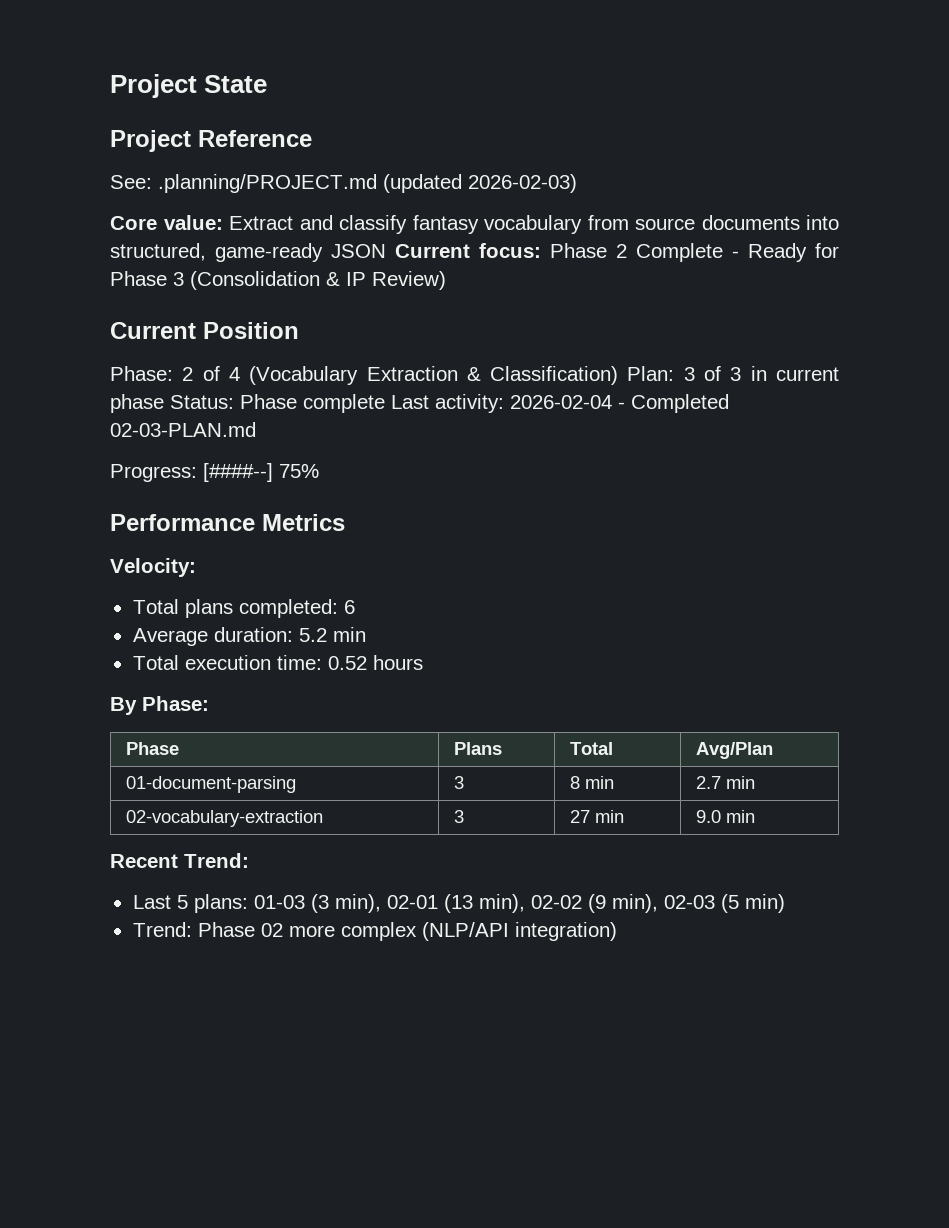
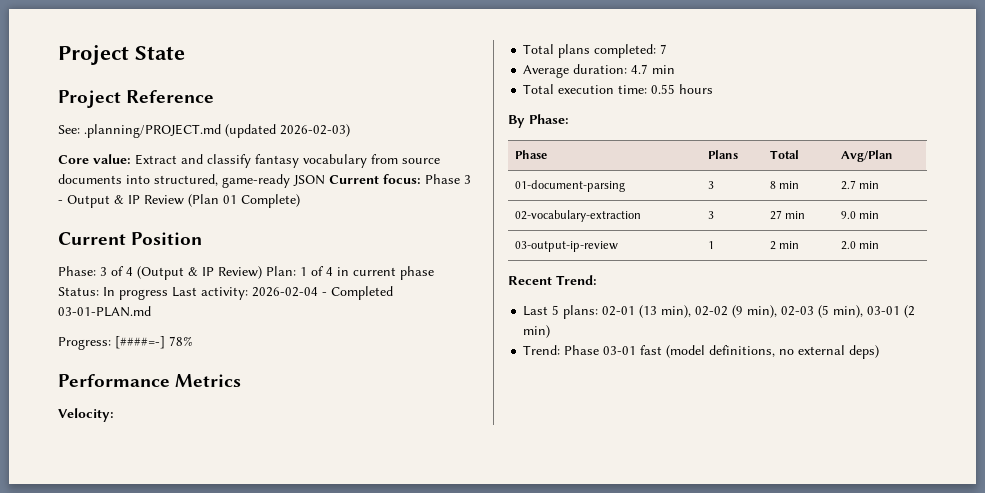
- Core value: Extract and classify fantasy vocabulary from source documents into structured, game-ready JSON Current focus: Phase 2 Complete - Ready for Phase 3 (Consolidation & IP Review)
+ Core value: Extract and classify fantasy vocabulary from source documents into structured, game-ready JSON Current focus: Phase 3 - Output & IP Review (Plan 01 Complete)
- Phase: 2 of 4 (Vocabulary Extraction & Classification) Plan: 3 of 3 in current phase Status: Phase complete Last activity: 2026-02-04 - Completed 02-03-PLAN.md
+ Phase: 3 of 4 (Output & IP Review) Plan: 1 of 4 in current phase Status: In progress Last activity: 2026-02-04 - Completed 03-01-PLAN.md
- Progress: [####--] 75%
+ Progress: [####=-] 78%
- Total plans completed: 6
+ Total plans completed: 7
- Average duration: 5.2 min
+ Average duration: 4.7 min
- Total execution time: 0.52 hours
+ Total execution time: 0.55 hours
+ 03-output-ip-review | 1 | 2 min | 2.0 min
- Last 5 plans: 01-03 (3 min), 02-01 (13 min), 02-02 (9 min), 02-03 (5 min)
+ Last 5 plans: 02-01 (13 min), 02-02 (9 min), 02-03 (5 min), 03-01 (2 min)
- Trend: Phase 02 more complex (NLP/API integration)
+ Trend: Phase 03-01 fast (model definitions, no external deps)

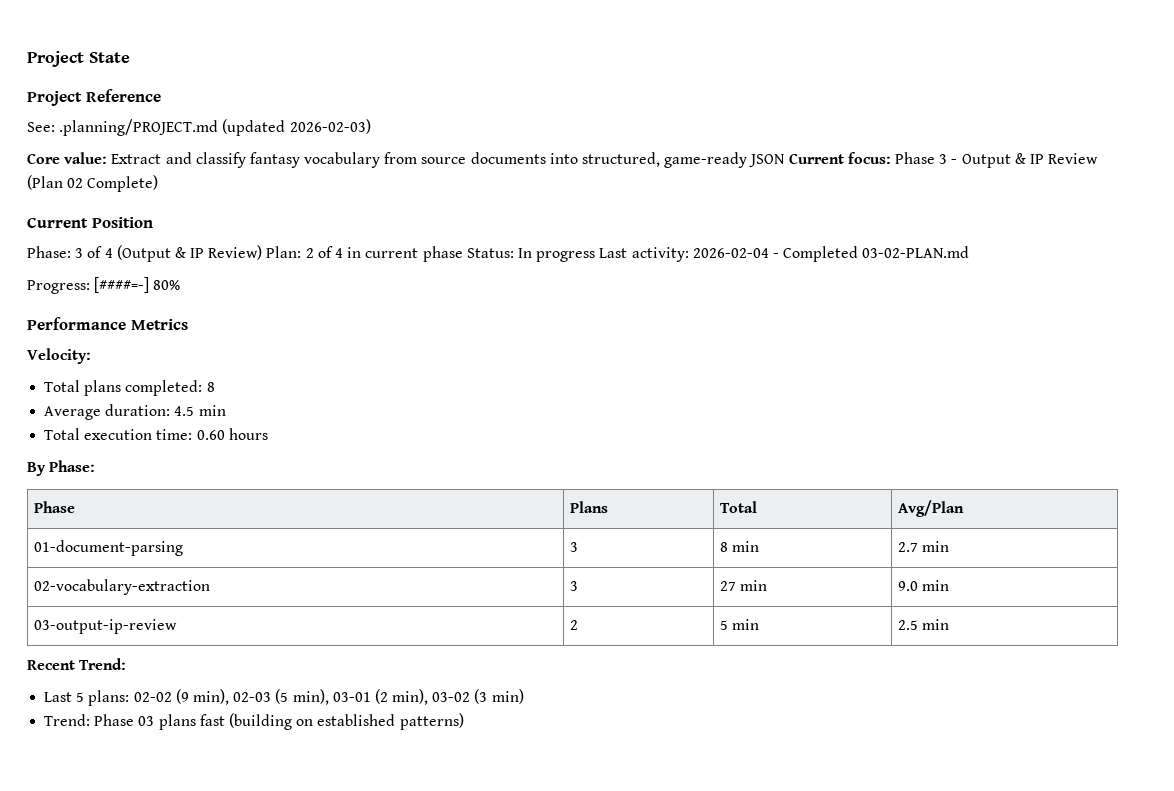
- Core value: Extract and classify fantasy vocabulary from source documents into structured, game-ready JSON Current focus: Phase 3 - Output & IP Review (Plan 01 Complete)
+ Core value: Extract and classify fantasy vocabulary from source documents into structured, game-ready JSON Current focus: Phase 3 - Output & IP Review (Plan 02 Complete)
- Phase: 3 of 4 (Output & IP Review) Plan: 1 of 4 in current phase Status: In progress Last activity: 2026-02-04 - Completed 03-01-PLAN.md
+ Phase: 3 of 4 (Output & IP Review) Plan: 2 of 4 in current phase Status: In progress Last activity: 2026-02-04 - Completed 03-02-PLAN.md
- Progress: [####=-] 78%
+ Progress: [####=-] 80%
- Total plans completed: 7
+ Total plans completed: 8
- Average duration: 4.7 min
+ Average duration: 4.5 min
- Total execution time: 0.55 hours
+ Total execution time: 0.60 hours
- 03-output-ip-review | 1 | 2 min | 2.0 min
+ 03-output-ip-review | 2 | 5 min | 2.5 min
- Last 5 plans: 02-01 (13 min), 02-02 (9 min), 02-03 (5 min), 03-01 (2 min)
+ Last 5 plans: 02-02 (9 min), 02-03 (5 min), 03-01 (2 min), 03-02 (3 min)
- Trend: Phase 03-01 fast (model definitions, no external deps)
+ Trend: Phase 03 plans fast (building on established patterns)

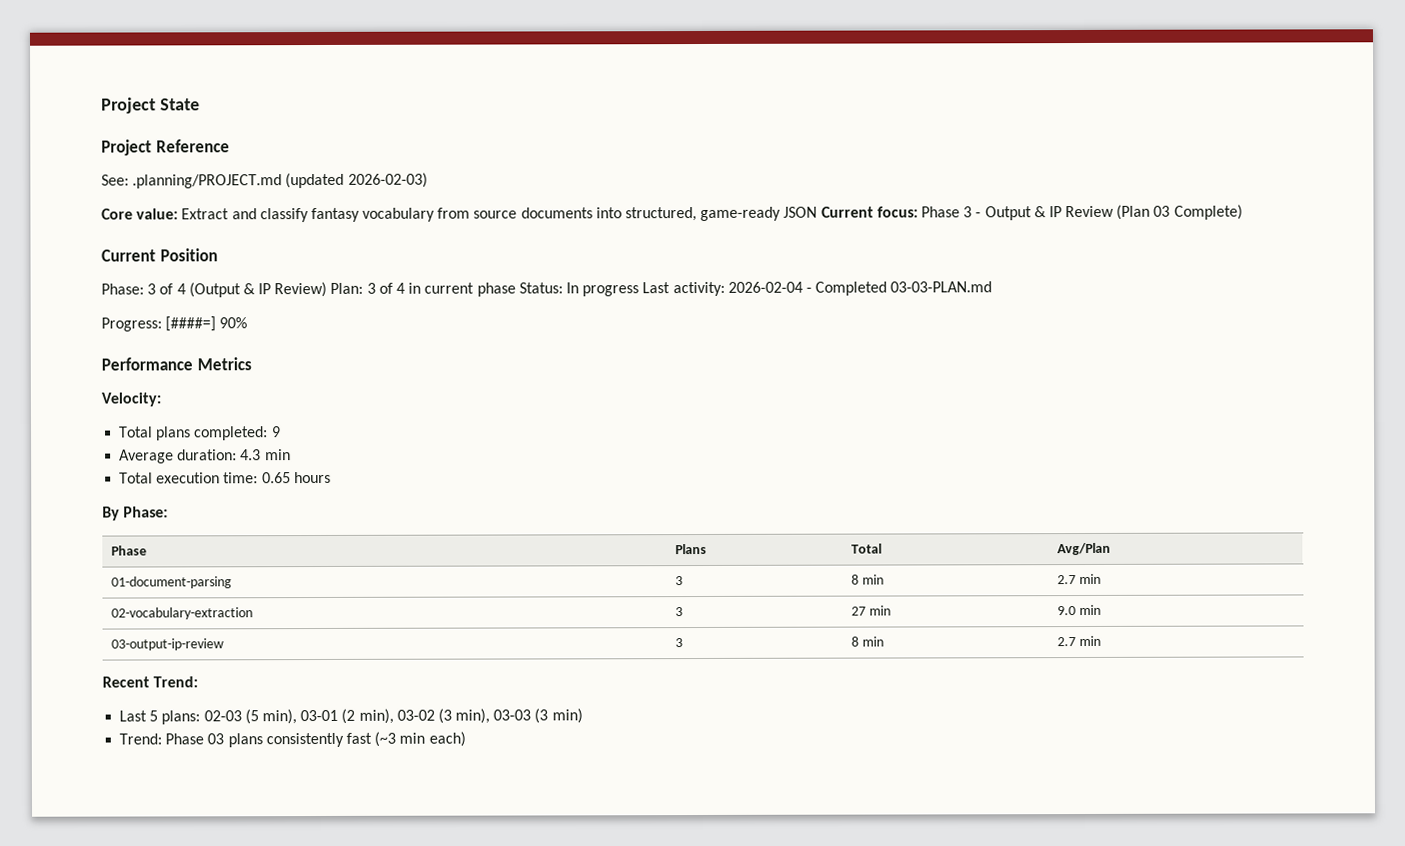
- Core value: Extract and classify fantasy vocabulary from source documents into structured, game-ready JSON Current focus: Phase 3 - Output & IP Review (Plan 02 Complete)
+ Core value: Extract and classify fantasy vocabulary from source documents into structured, game-ready JSON Current focus: Phase 3 - Output & IP Review (Plan 03 Complete)
- Phase: 3 of 4 (Output & IP Review) Plan: 2 of 4 in current phase Status: In progress Last activity: 2026-02-04 - Completed 03-02-PLAN.md
+ Phase: 3 of 4 (Output & IP Review) Plan: 3 of 4 in current phase Status: In progress Last activity: 2026-02-04 - Completed 03-03-PLAN.md
- Progress: [####=-] 80%
+ Progress: [####=] 90%
- Total plans completed: 8
+ Total plans completed: 9
- Average duration: 4.5 min
+ Average duration: 4.3 min
- Total execution time: 0.60 hours
+ Total execution time: 0.65 hours
- 03-output-ip-review | 2 | 5 min | 2.5 min
+ 03-output-ip-review | 3 | 8 min | 2.7 min
- Last 5 plans: 02-02 (9 min), 02-03 (5 min), 03-01 (2 min), 03-02 (3 min)
+ Last 5 plans: 02-03 (5 min), 03-01 (2 min), 03-02 (3 min), 03-03 (3 min)
- Trend: Phase 03 plans fast (building on established patterns)
+ Trend: Phase 03 plans consistently fast (~3 min each)

